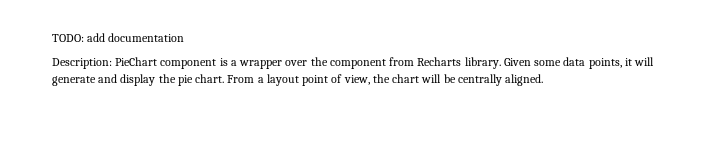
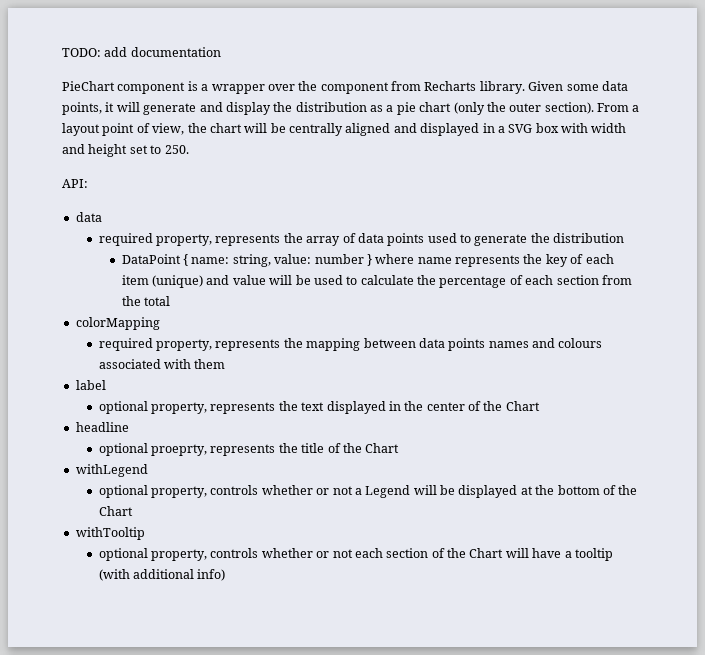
- Description: PieChart component is a wrapper over the component from Recharts library.
+ PieChart component is a wrapper over the component from Recharts library.
- Given some data points, it will generate and display the pie chart.
+ Given some data points, it will generate and display the distribution as a pie chart (only the outer section).
- From a layout point of view, the chart will be centrally aligned.
+ From a layout point of view, the chart will be centrally aligned and displayed in a SVG box with width and height set to 250.
+ API:
+ data
+ required property, represents the array of data points used to generate the distribution
+ DataPoint { name: string, value: number } where name represents the key of each item (unique) and value will be used to calculate the percentage of each section from the total
+ colorMapping
+ required property, represents the mapping between data points names and colours associated with them
+ label
+ optional property, represents the text displayed in the center of the Chart
+ headline
+ optional proeprty, represents the title of the Chart
+ withLegend
+ optional property, controls whether or not a Legend will be displayed at the bottom of the Chart
+ withTooltip
+ optional property, controls whether or not each section of the Chart will have a tooltip (with additional info)

